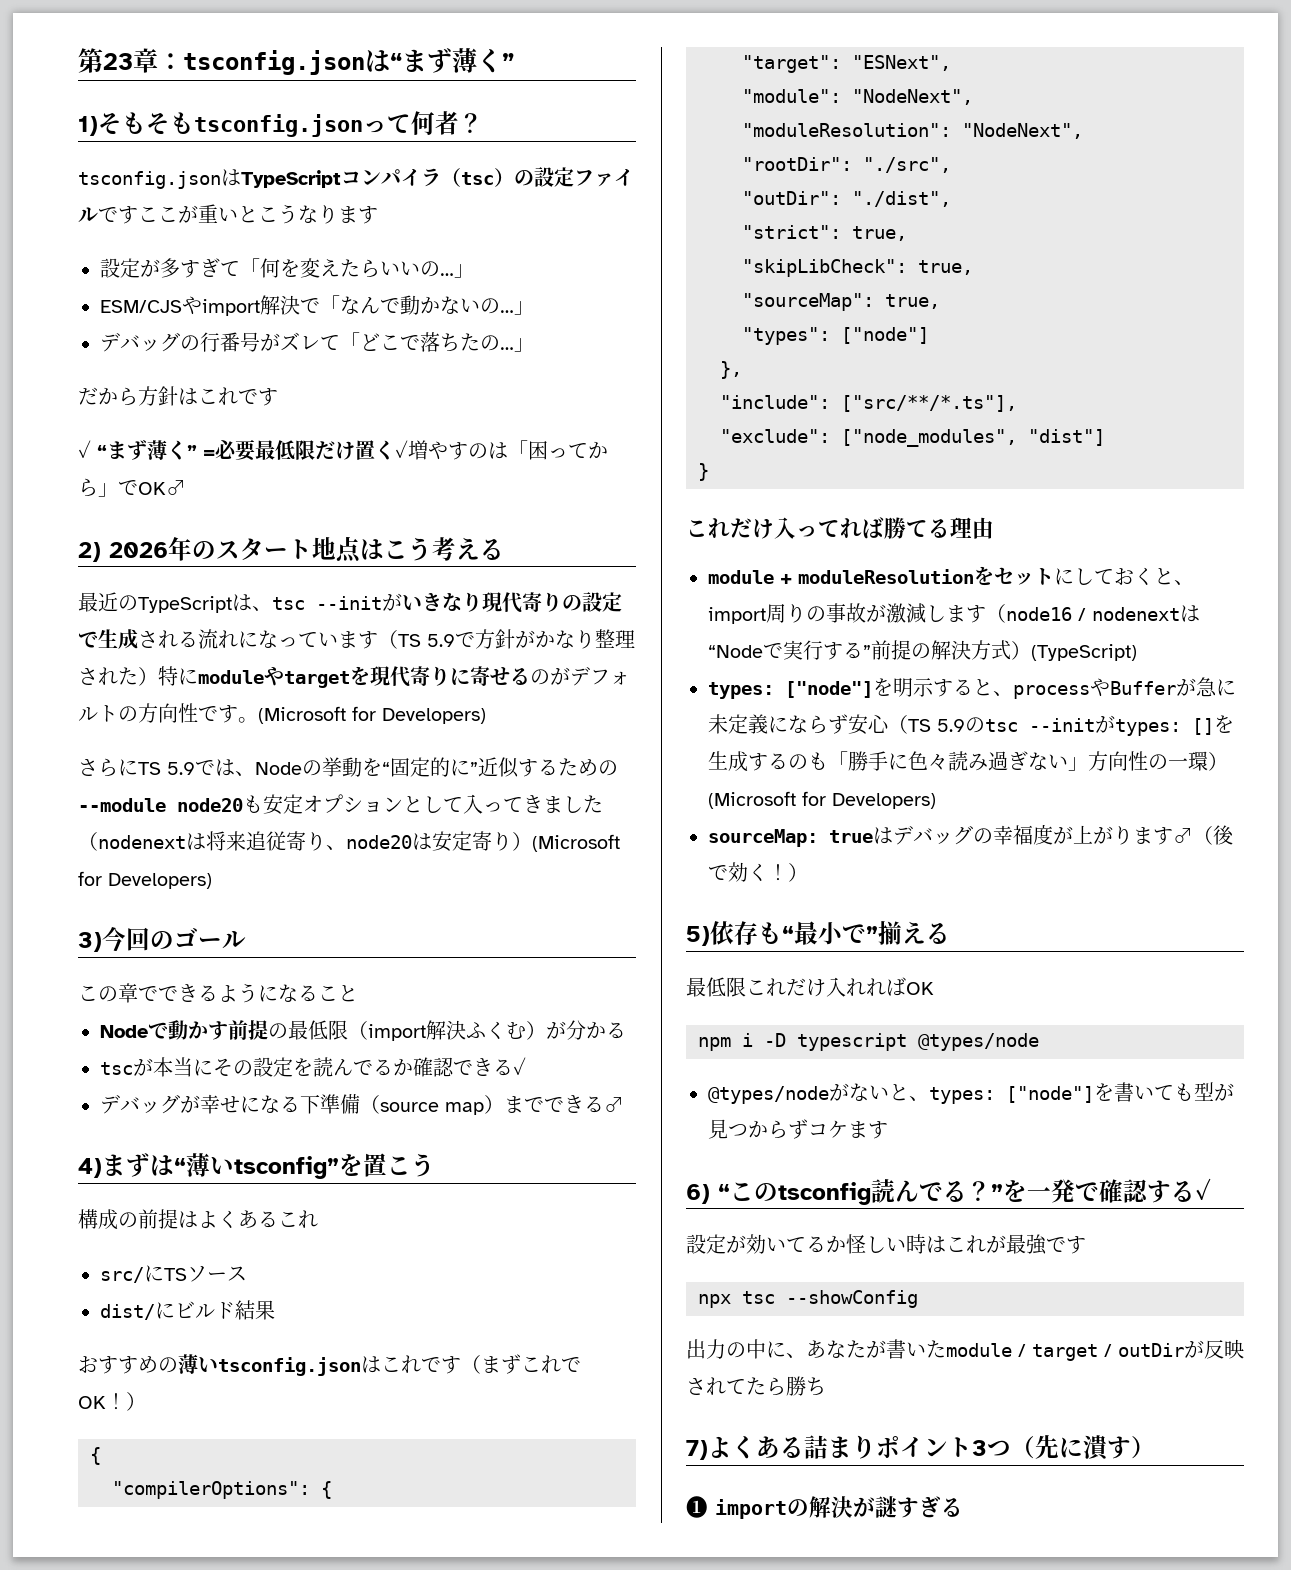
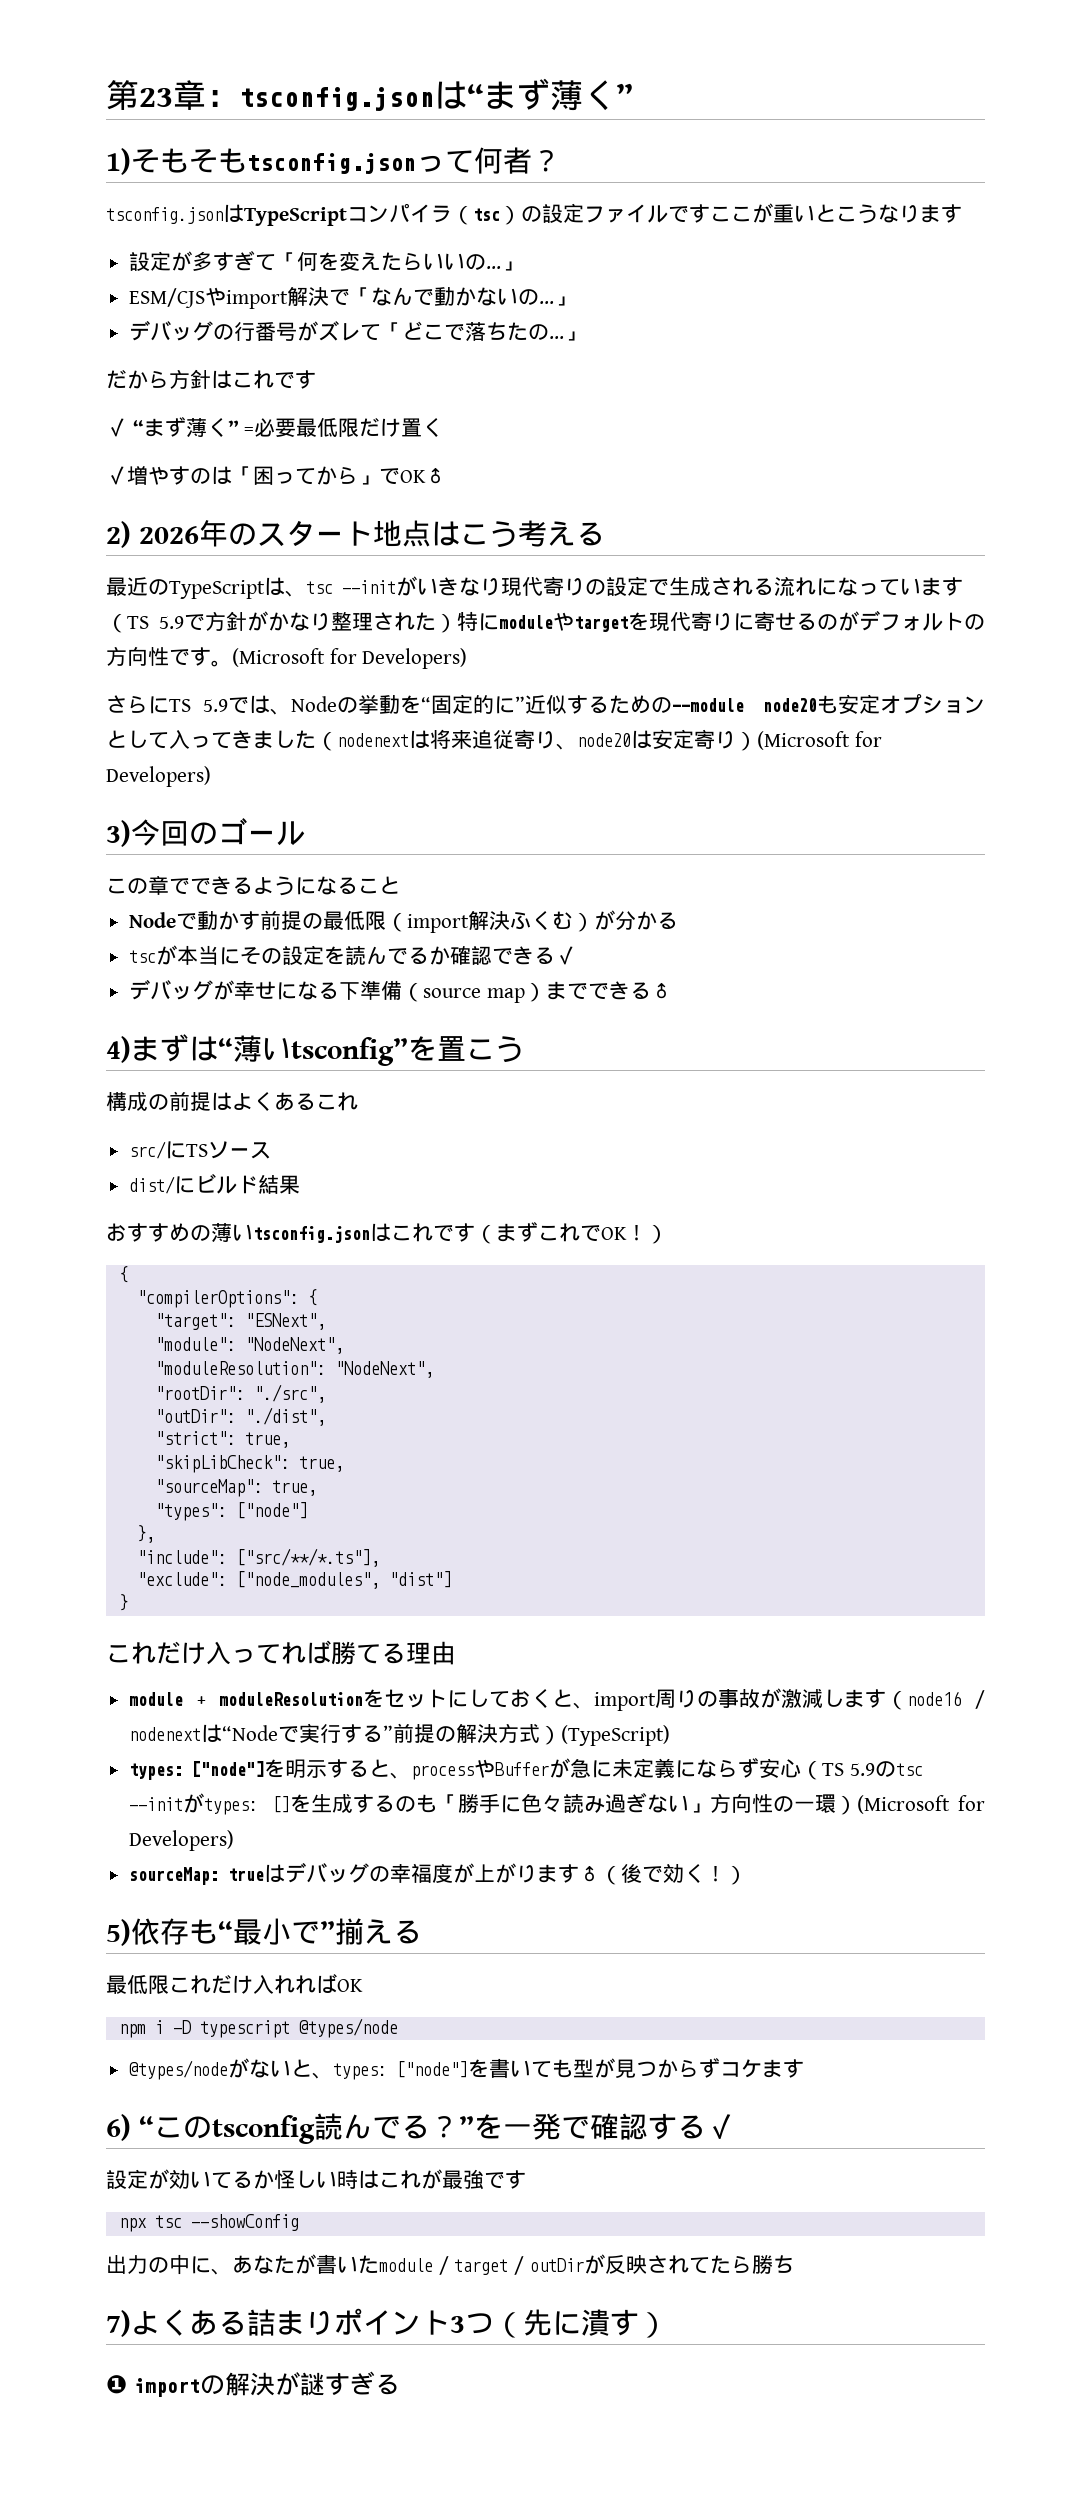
- ✓ “まず薄く” =必要最低限だけ置く✓増やすのは「困ってから」でOK♂
+ ✓ “まず薄く” =必要最低限だけ置く
+ ✓増やすのは「困ってから」でOK♂

